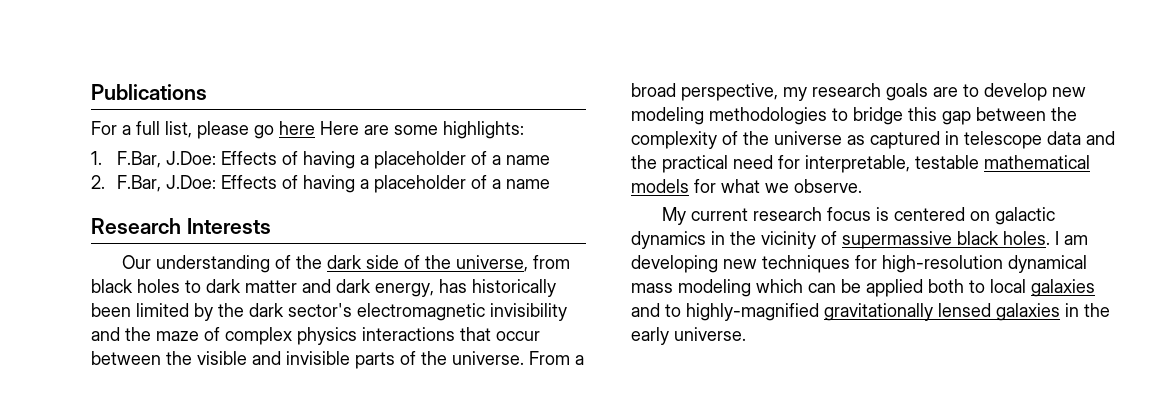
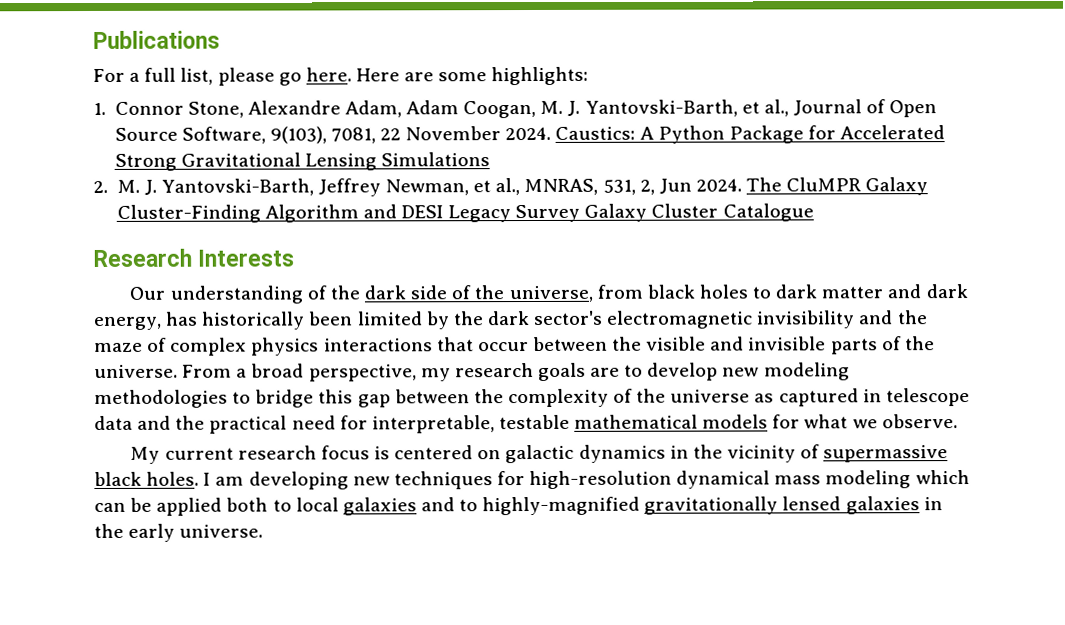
- For a full list, please go here Here are some highlights:
+ For a full list, please go here. Here are some highlights:
- 1. F.Bar, J.Doe: Effects of having a placeholder of a name
- 2. F.Bar, J.Doe: Effects of having a placeholder of a name
+ 1. Connor Stone, Alexandre Adam, Adam Coogan, M. J. Yantovski-Barth, et al., Journal of Open Source Software, 9(103), 7081, 22 November 2024. Caustics: A Python Package for Accelerated Strong Gravitational Lensing Simulations
+ 2. M. J. Yantovski-Barth, Jeffrey Newman, et al., MNRAS, 531, 2, Jun 2024. The CluMPR Galaxy Cluster-Finding Algorithm and DESI Legacy Survey Galaxy Cluster Catalogue

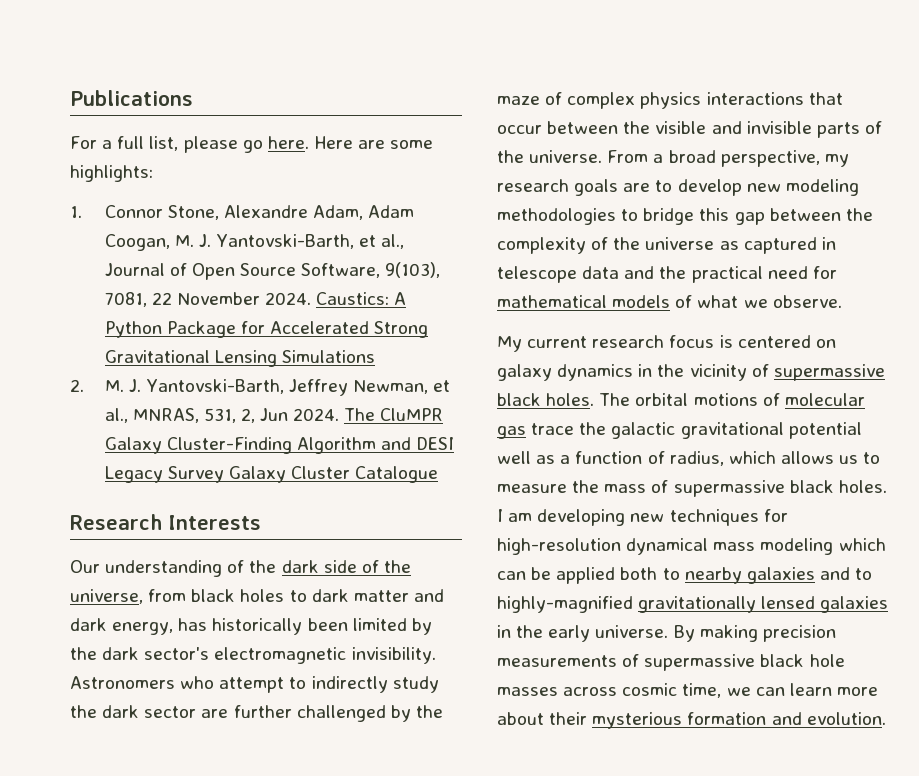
- Our understanding of the dark side of the universe, from black holes to dark matter and dark energy, has historically been limited by the dark sector's electromagnetic invisibility and the maze of complex physics interactions that occur between the visible and invisible parts of the universe.
+ Our understanding of the dark side of the universe, from black holes to dark matter and dark energy, has historically been limited by the dark sector's electromagnetic invisibility. Astronomers who attempt to indirectly study the dark sector are further challenged by the maze of complex physics interactions that occur between the visible and invisible parts of the universe.
- From a broad perspective, my research goals are to develop new modeling methodologies to bridge this gap between the complexity of the universe as captured in telescope data and the practical need for interpretable, testable mathematical models for what we observe.
+ From a broad perspective, my research goals are to develop new modeling methodologies to bridge this gap between the complexity of the universe as captured in telescope data and the practical need for mathematical models of what we observe.
- My current research focus is centered on galactic dynamics in the vicinity of supermassive black holes.
+ My current research focus is centered on galaxy dynamics in the vicinity of supermassive black holes.
+ The orbital motions of molecular gas trace the galactic gravitational potential well as a function of radius, which allows us to measure the mass of supermassive black holes.
- I am developing new techniques for high-resolution dynamical mass modeling which can be applied both to local galaxies and to highly-magnified gravitationally lensed galaxies in the early universe.
+ I am developing new techniques for high-resolution dynamical mass modeling which can be applied both to nearby galaxies and to highly-magnified gravitationally lensed galaxies in the early universe.
+ By making precision measurements of supermassive black hole masses across cosmic time, we can learn more about their mysterious formation and evolution.

